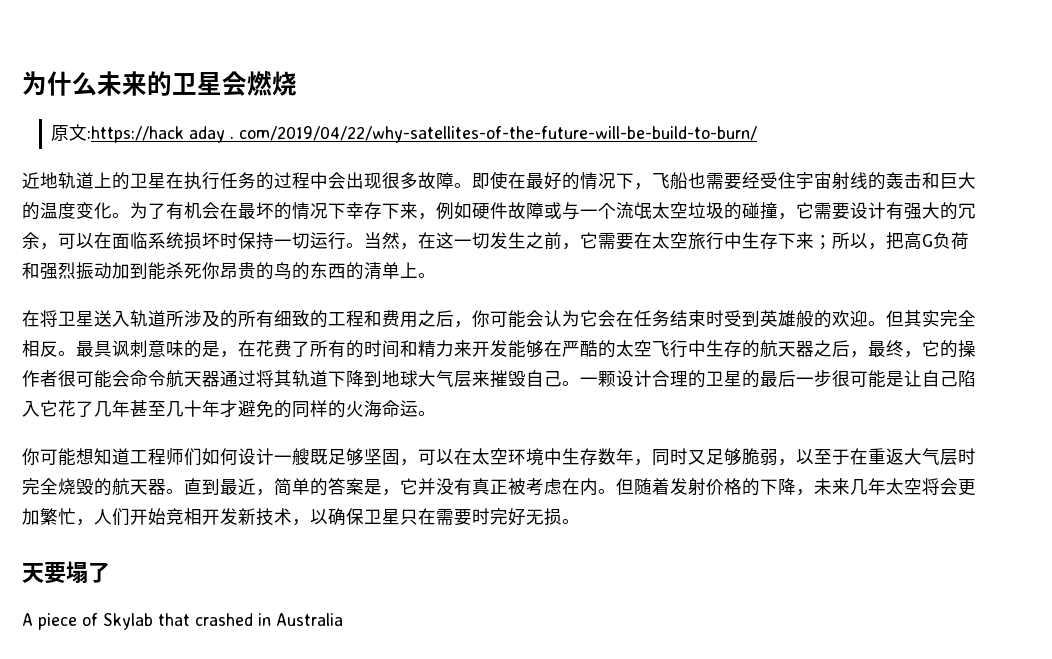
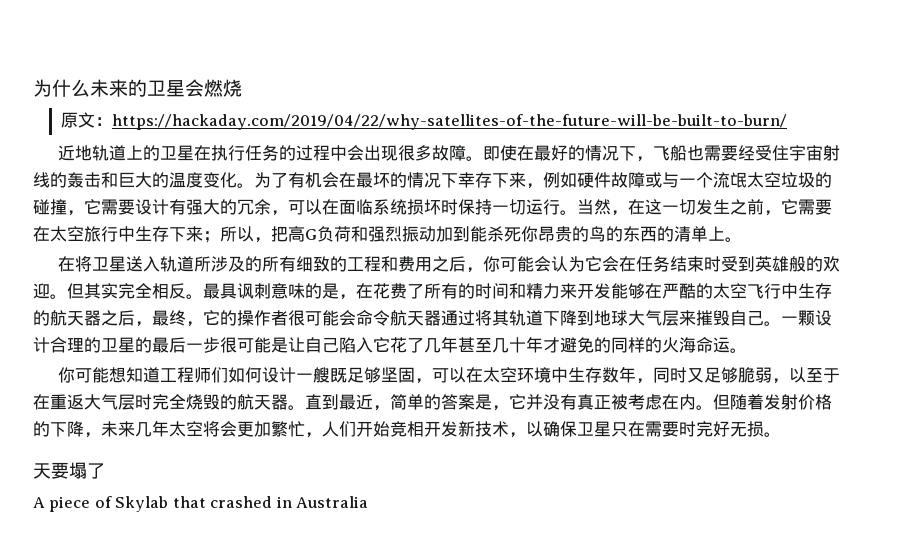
- 原文:https://hack aday . com/2019/04/22/why-satellites-of-the-future-will-be-build-to-burn/
+ 原文：https://hackaday.com/2019/04/22/why-satellites-of-the-future-will-be-built-to-burn/

